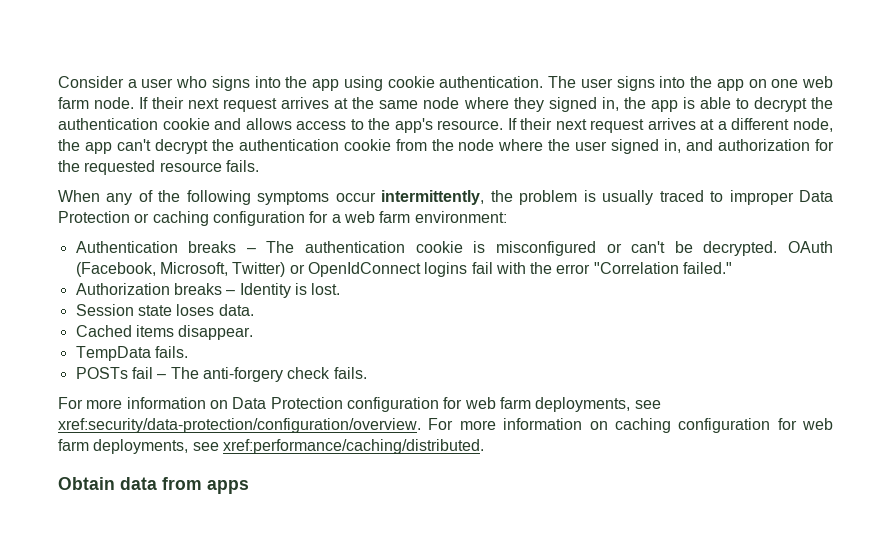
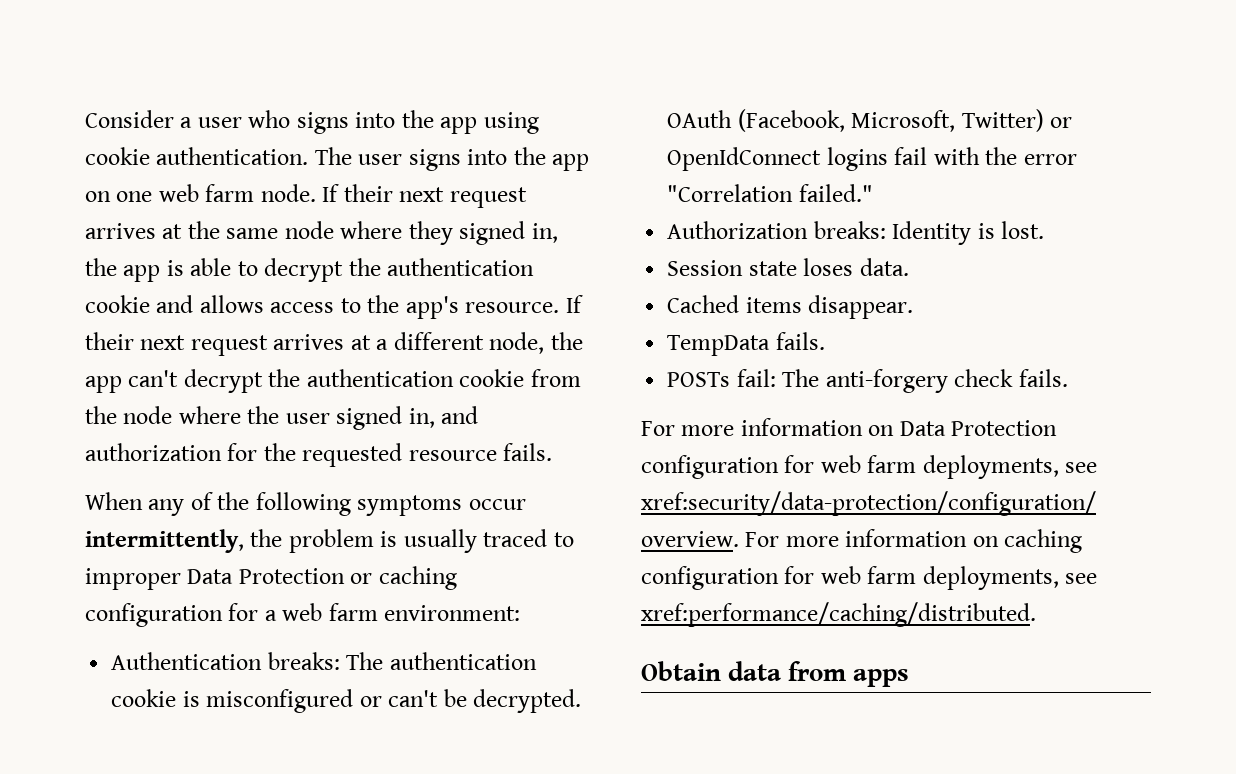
- Authentication breaks – The authentication cookie is misconfigured or can't be decrypted.
+ Authentication breaks: The authentication cookie is misconfigured or can't be decrypted.
- Authorization breaks – Identity is lost.
+ Authorization breaks: Identity is lost.
- POSTs fail – The anti-forgery check fails.
+ POSTs fail: The anti-forgery check fails.

